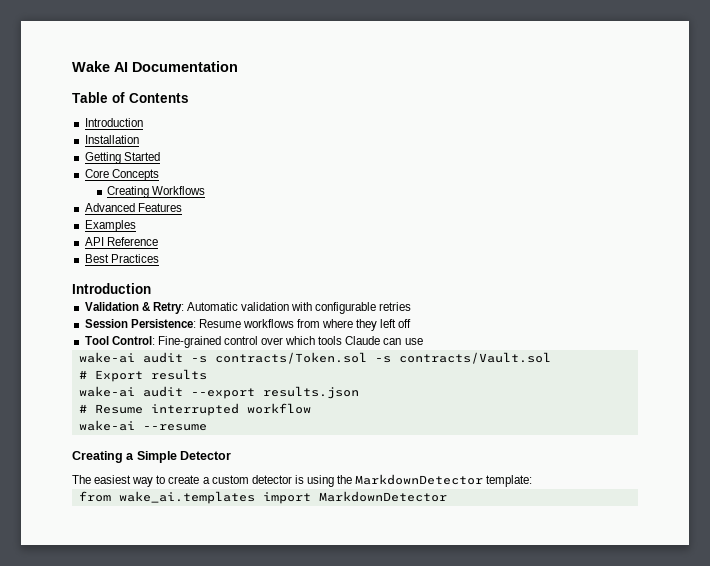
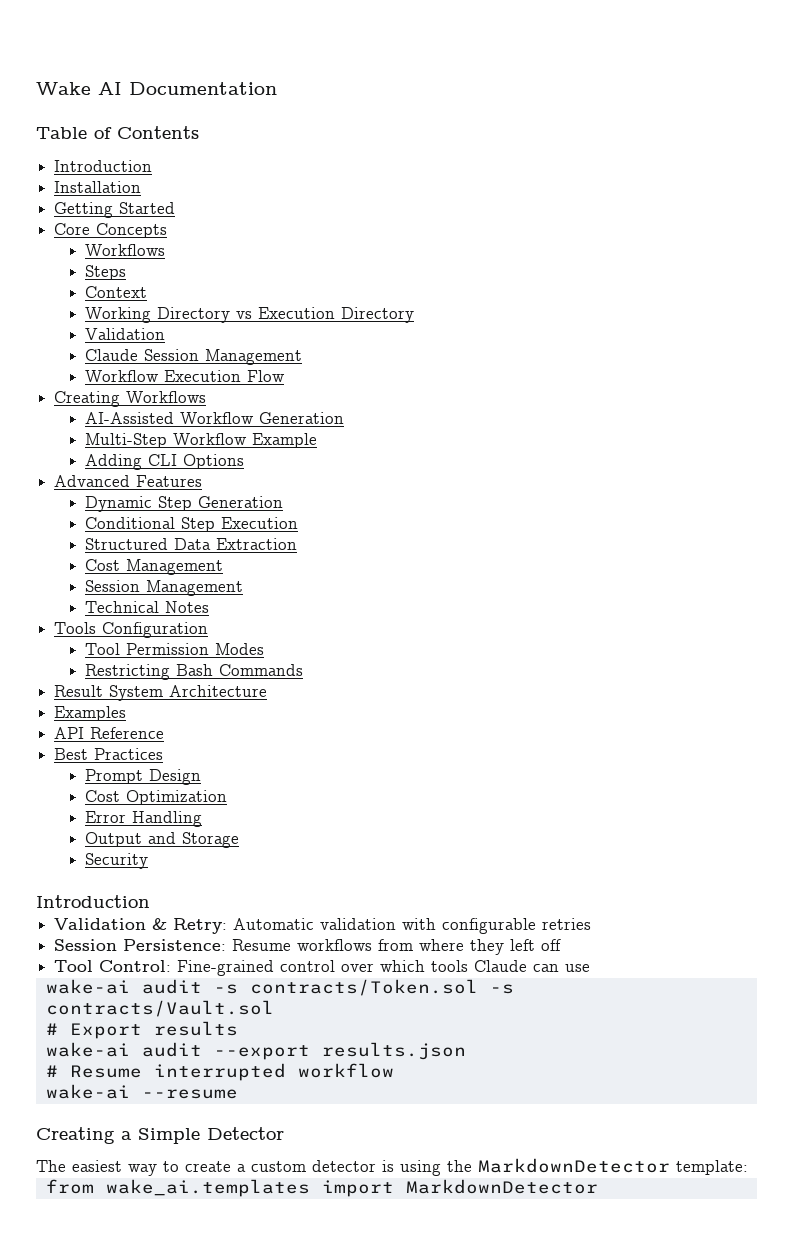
  Core Concepts
+ Workflows
+ Steps
+ Context
+ Working Directory vs Execution Directory
+ Validation
+ Claude Session Management
+ Workflow Execution Flow
  Creating Workflows
+ AI-Assisted Workflow Generation
+ Multi-Step Workflow Example
+ Adding CLI Options
  Advanced Features
+ Dynamic Step Generation
+ Conditional Step Execution
+ Structured Data Extraction
+ Cost Management
+ Session Management
+ Technical Notes
+ Tools Configuration
+ Tool Permission Modes
+ Restricting Bash Commands
+ Result System Architecture
+ Prompt Design
+ Cost Optimization
+ Error Handling
+ Output and Storage
+ Security

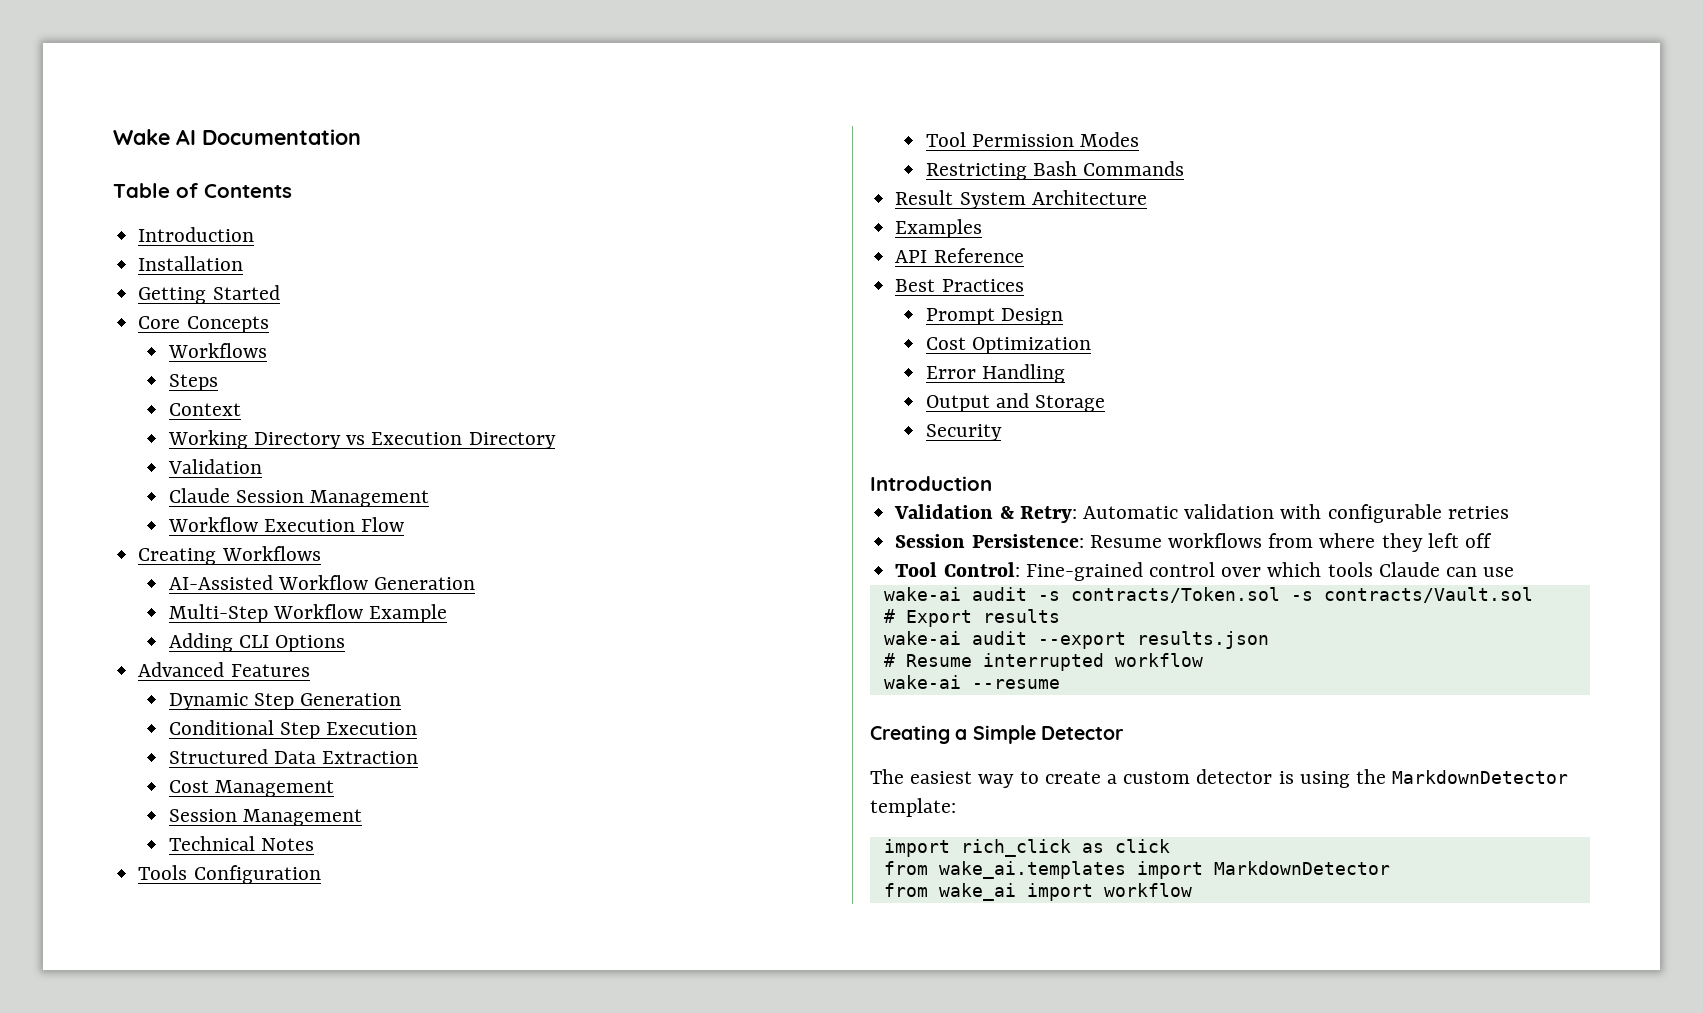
+ import rich_click as click
+ from wake_ai import workflow

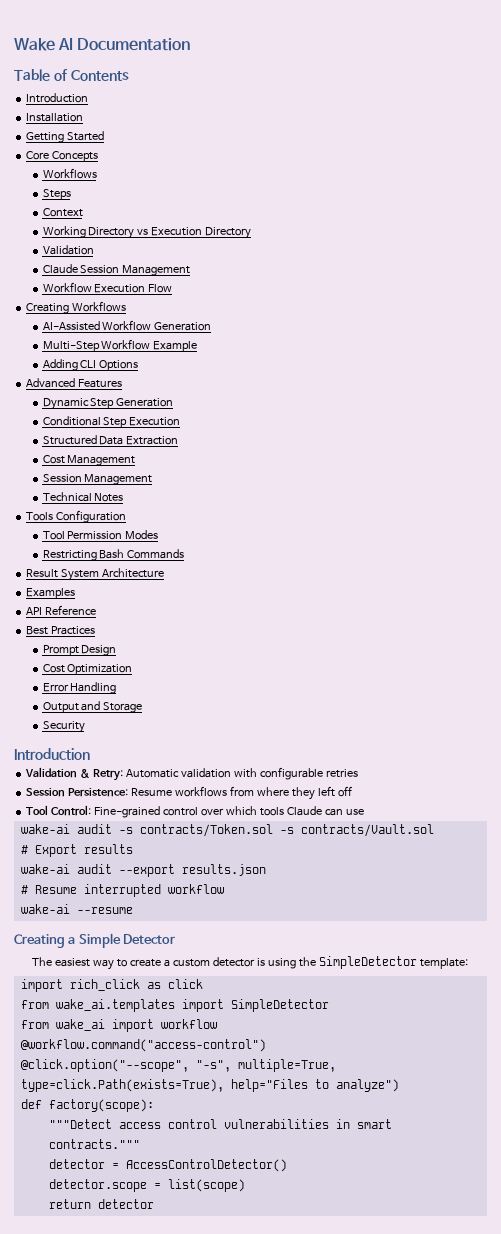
- The easiest way to create a custom detector is using the MarkdownDetector template:
+ The easiest way to create a custom detector is using the SimpleDetector template:
- from wake_ai.templates import MarkdownDetector
+ from wake_ai.templates import SimpleDetector
+ @workflow.command("access-control")
+ @click.option("--scope", "-s", multiple=True, type=click.Path(exists=True), help="Files to analyze")
+ def factory(scope):
+ """Detect access control vulnerabilities in smart contracts."""
+ detector = AccessControlDetector()
+ detector.scope = list(scope)
+ return detector

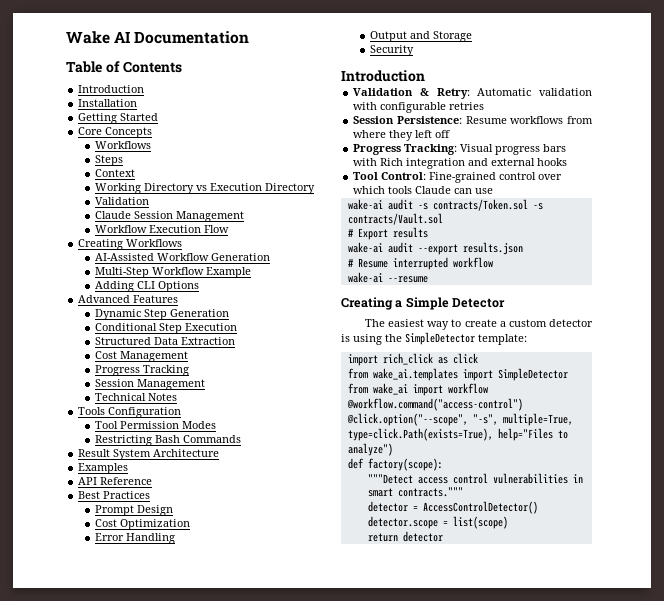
+ Progress Tracking
+ Progress Tracking: Visual progress bars with Rich integration and external hooks

